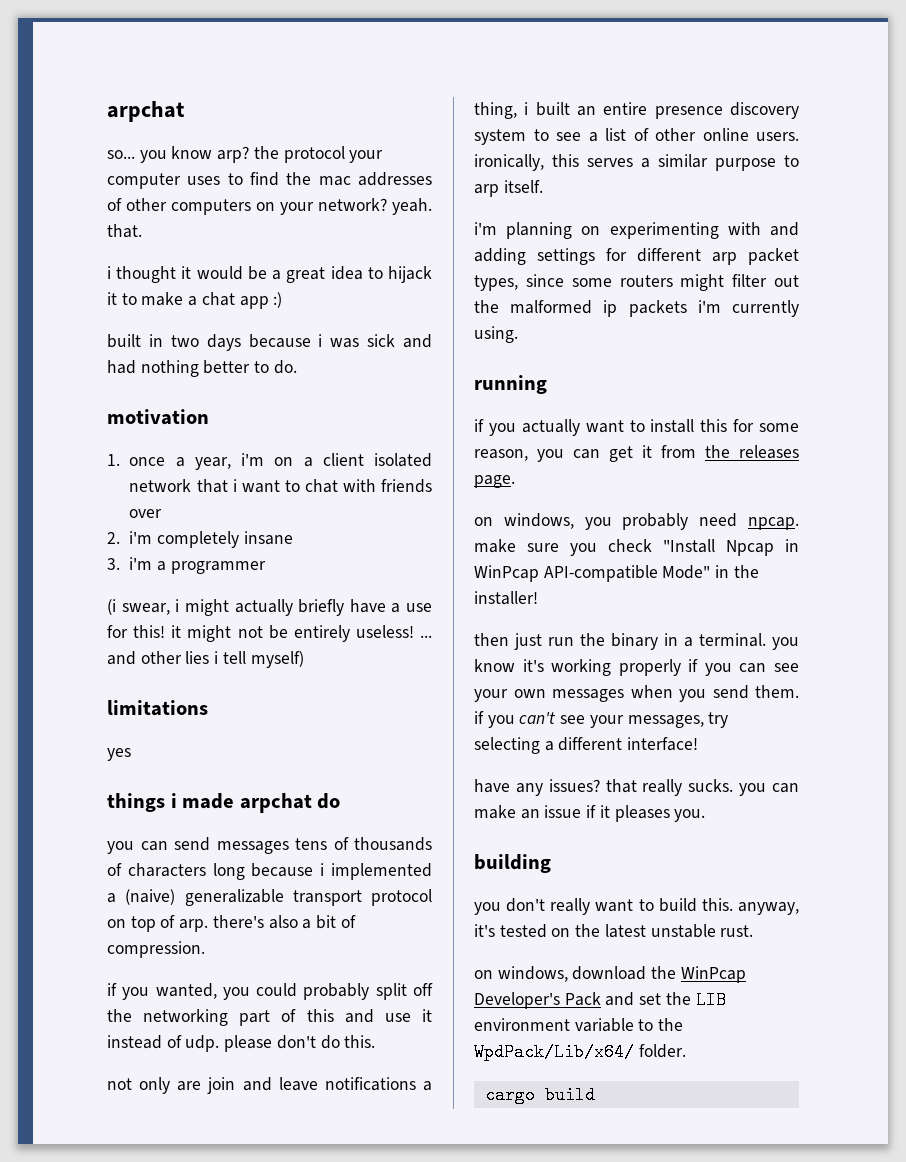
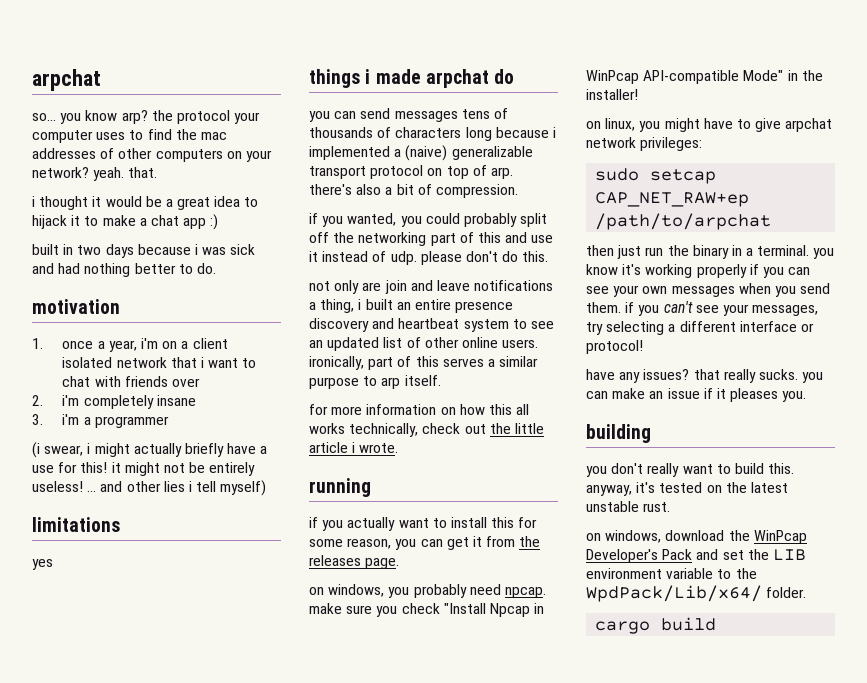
- not only are join and leave notifications a thing, i built an entire presence discovery system to see a list of other online users. ironically, this serves a similar purpose to arp itself.
+ not only are join and leave notifications a thing, i built an entire presence discovery and heartbeat system to see an updated list of other online users. ironically, part of this serves a similar purpose to arp itself.
- i'm planning on experimenting with and adding settings for different arp packet types, since some routers might filter out the malformed ip packets i'm currently using.
+ for more information on how this all works technically, check out the little article i wrote.
+ on linux, you might have to give arpchat network privileges:
+ sudo setcap CAP_NET_RAW+ep /path/to/arpchat
- then just run the binary in a terminal. you know it's working properly if you can see your own messages when you send them. if you can't see your messages, try selecting a different interface!
+ then just run the binary in a terminal. you know it's working properly if you can see your own messages when you send them. if you can't see your messages, try selecting a different interface or protocol!

